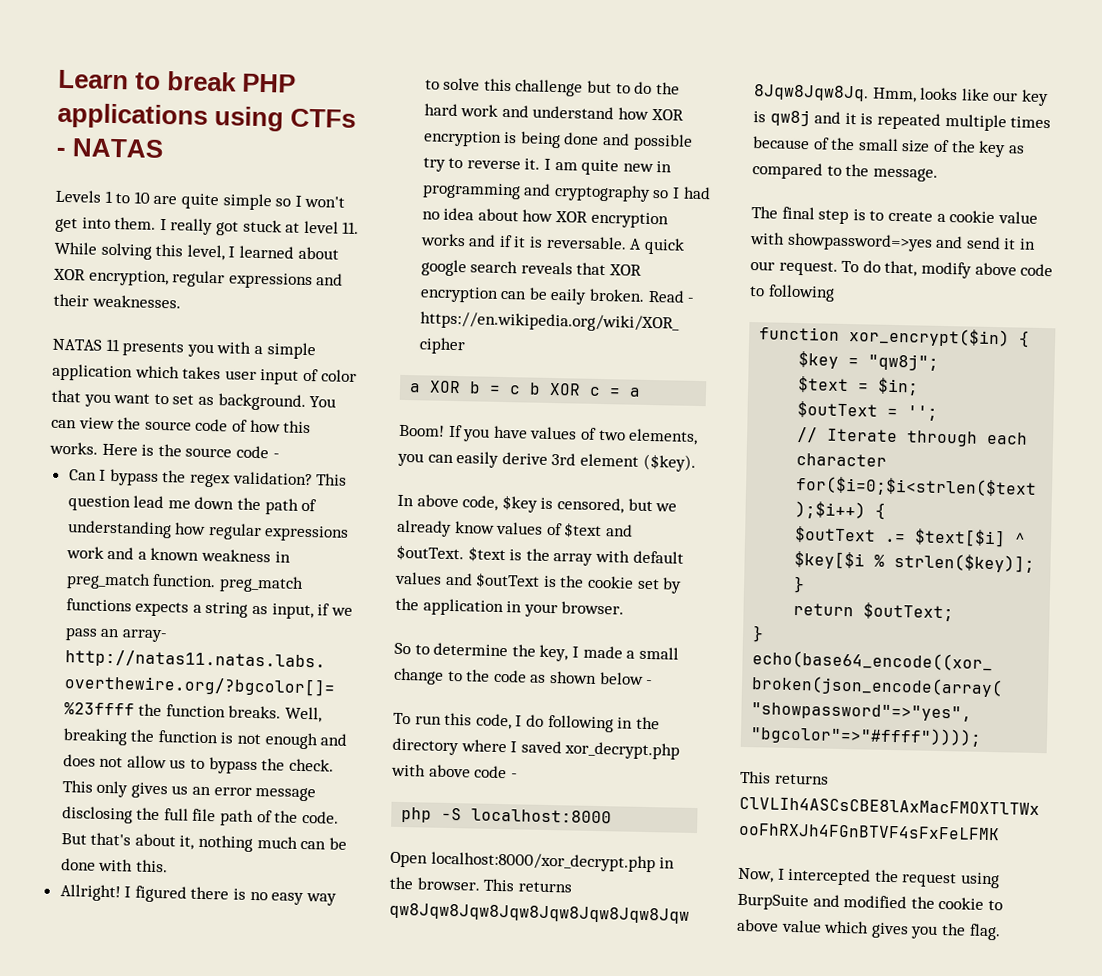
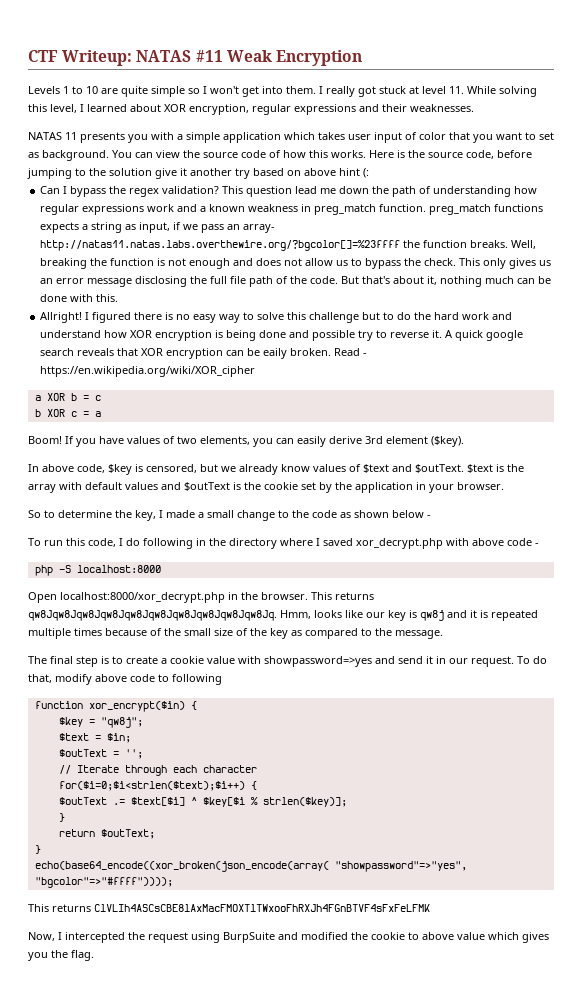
- Learn to break PHP applications using CTFs - NATAS
+ CTF Writeup: NATAS #11 Weak Encryption
- Here is the source code -
+ Here is the source code, before jumping to the solution give it another try based on above hint (:
- I am quite new in programming and cryptography so I had no idea about how XOR encryption works and if it is reversable.
- a XOR b = c b XOR c = a
+ a XOR b = c
+ b XOR c = a

